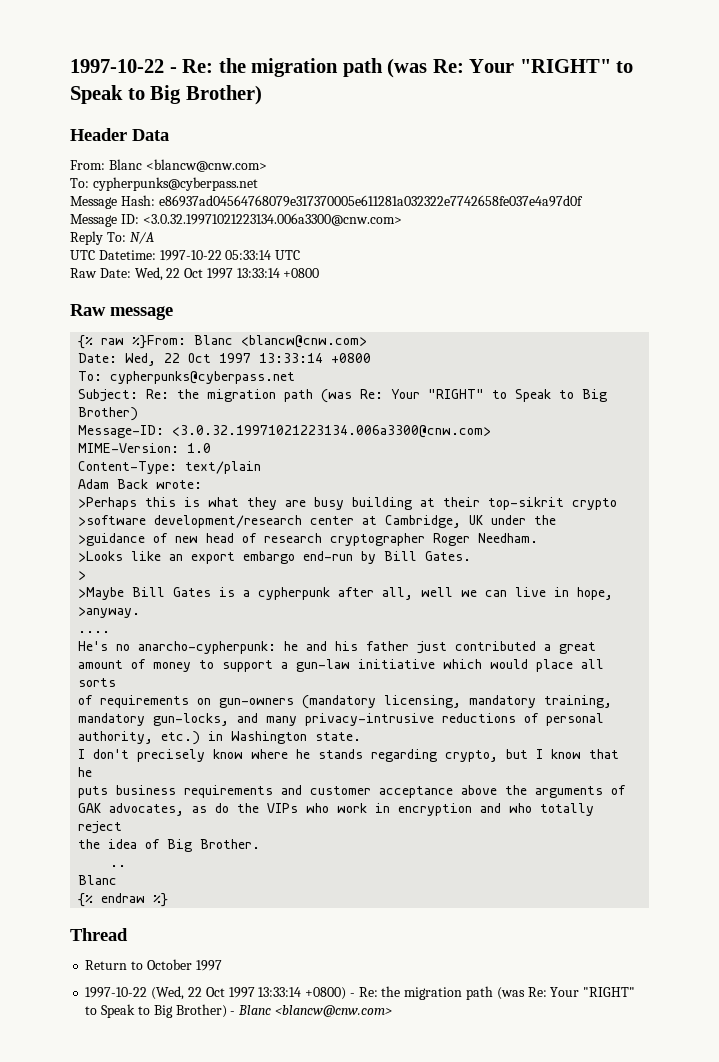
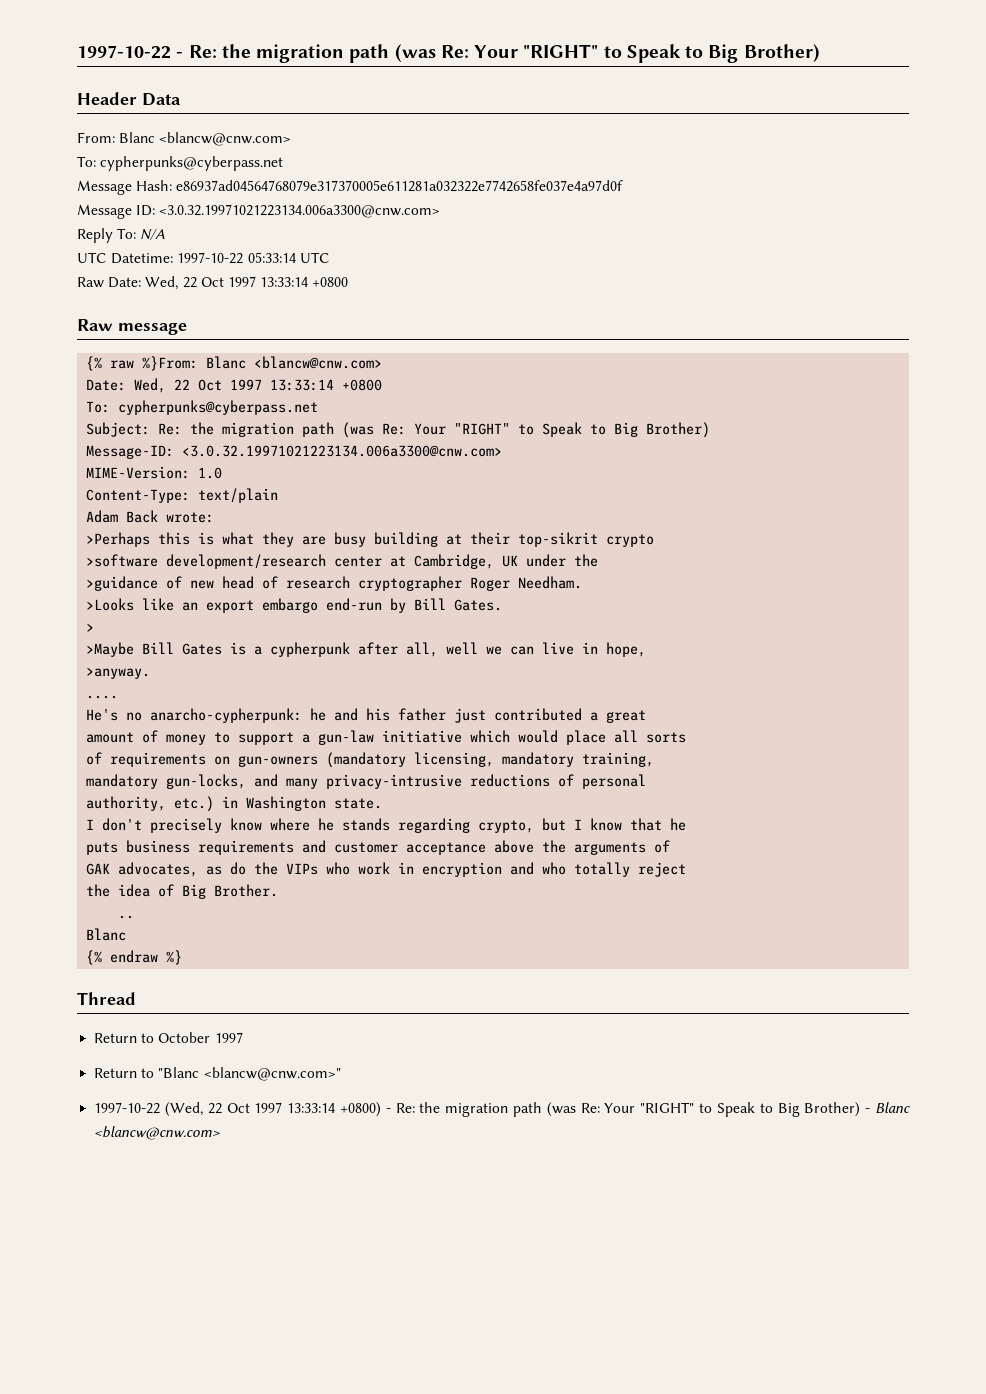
+ Return to "Blanc <blancw@cnw.com>"

